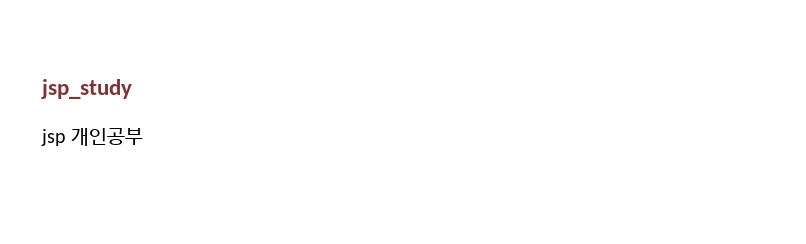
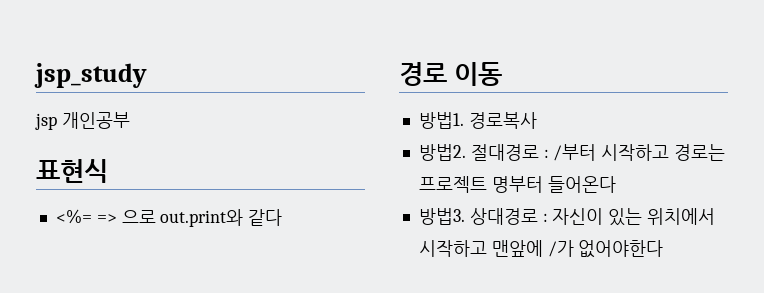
+ 표현식
+ <%= => 으로 out.print와 같다
+ 경로 이동
+ 방법1. 경로복사
+ 방법2. 절대경로 : /부터 시작하고 경로는 프로젝트 명부터 들어온다
+ 방법3. 상대경로 : 자신이 있는 위치에서 시작하고 맨앞에 /가 없어야한다

